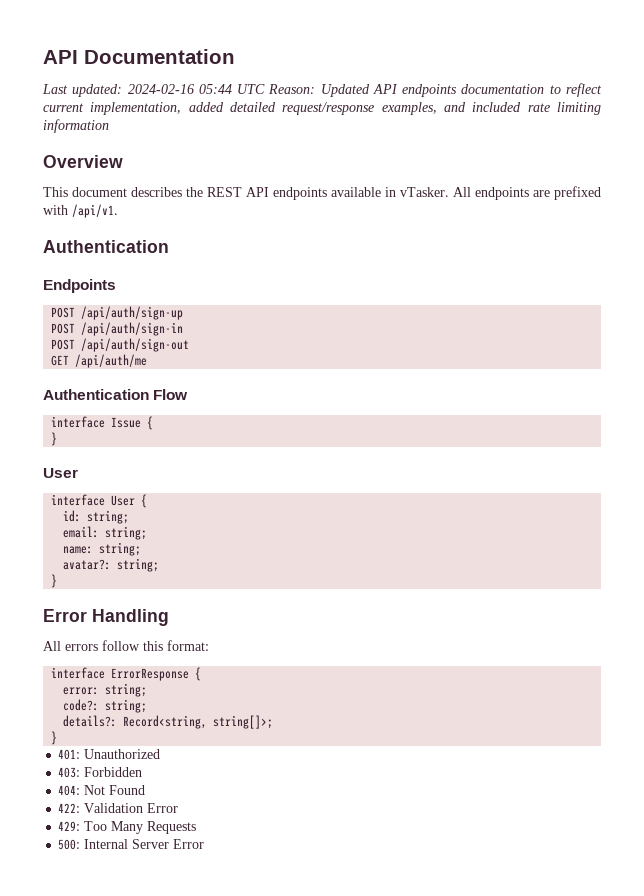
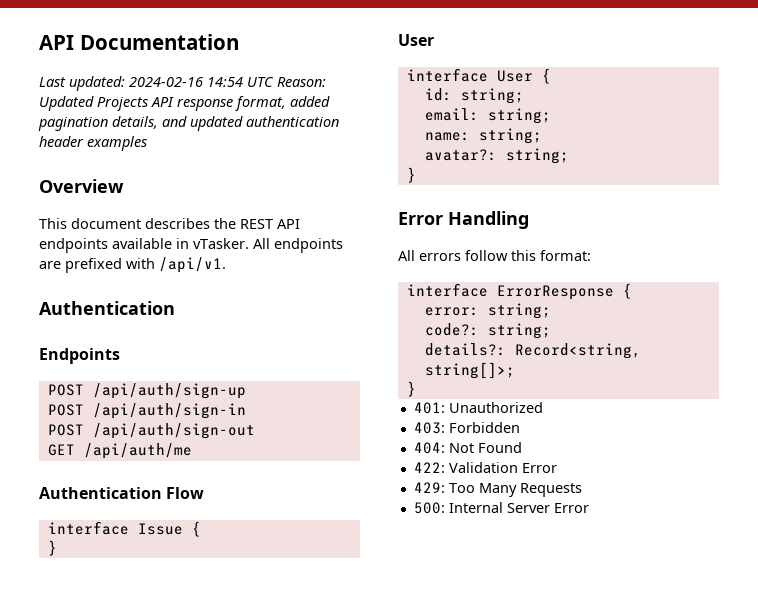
- Last updated: 2024-02-16 05:44 UTC Reason: Updated API endpoints documentation to reflect current implementation, added detailed request/response examples, and included rate limiting information
+ Last updated: 2024-02-16 14:54 UTC Reason: Updated Projects API response format, added pagination details, and updated authentication header examples

